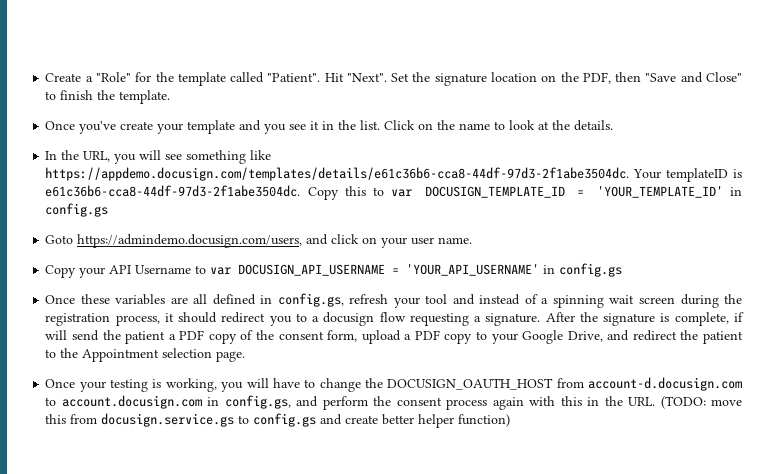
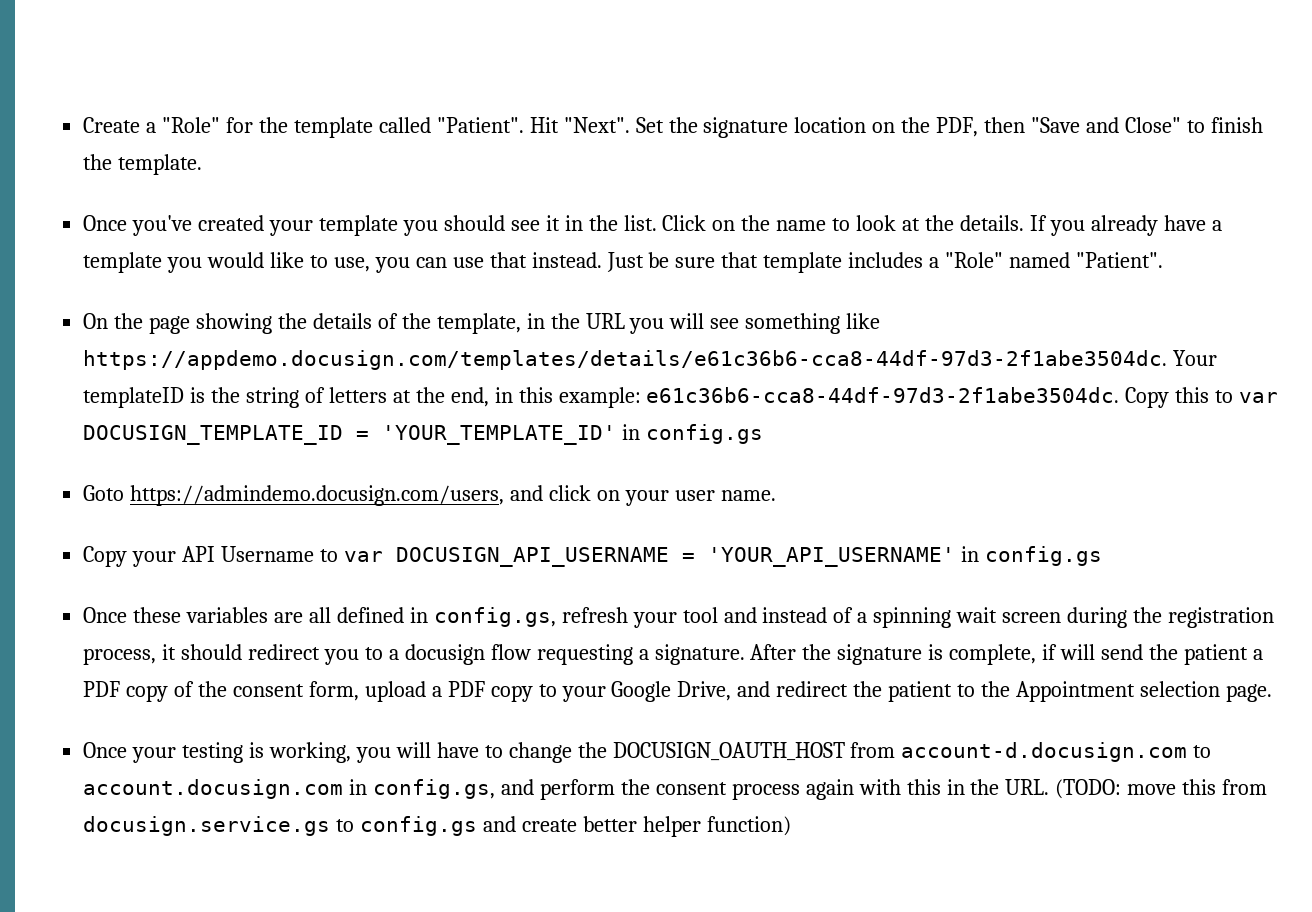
- Once you've create your template and you see it in the list.
+ Once you've created your template you should see it in the list.
- Click on the name to look at the details.
- In the URL, you will see something like https://appdemo.docusign.com/templates/details/e61c36b6-cca8-44df-97d3-2f1abe3504dc. Your templateID is e61c36b6-cca8-44df-97d3-2f1abe3504dc.
+ Click on the name to look at the details. If you already have a template you would like to use, you can use that instead. Just be sure that template includes a "Role" named "Patient".
+ On the page showing the details of the template, in the URL you will see something like https://appdemo.docusign.com/templates/details/e61c36b6-cca8-44df-97d3-2f1abe3504dc. Your templateID is the string of letters at the end, in this example: e61c36b6-cca8-44df-97d3-2f1abe3504dc.

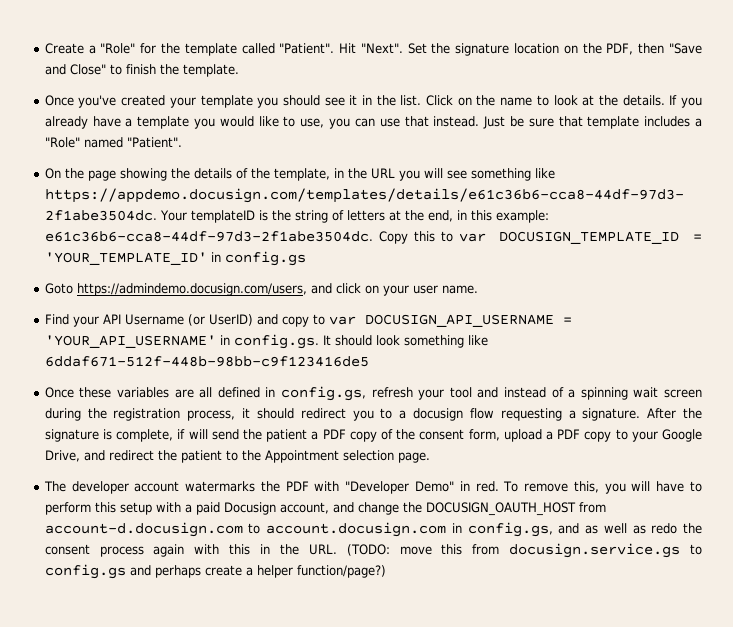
- Copy your API Username to var DOCUSIGN_API_USERNAME = 'YOUR_API_USERNAME' in config.gs
+ Find your API Username (or UserID) and copy to var DOCUSIGN_API_USERNAME = 'YOUR_API_USERNAME' in config.gs. It should look something like 6ddaf671-512f-448b-98bb-c9f123416de5
- Once your testing is working, you will have to change the DOCUSIGN_OAUTH_HOST from account-d.docusign.com to account.docusign.com in config.gs, and perform the consent process again with this in the URL. (TODO: move this from docusign.service.gs to config.gs and create better helper function)
+ The developer account watermarks the PDF with "Developer Demo" in red. To remove this, you will have to perform this setup with a paid Docusign account, and change the DOCUSIGN_OAUTH_HOST from account-d.docusign.com to account.docusign.com in config.gs, and as well as redo the consent process again with this in the URL. (TODO: move this from docusign.service.gs to config.gs and perhaps create a helper function/page?)

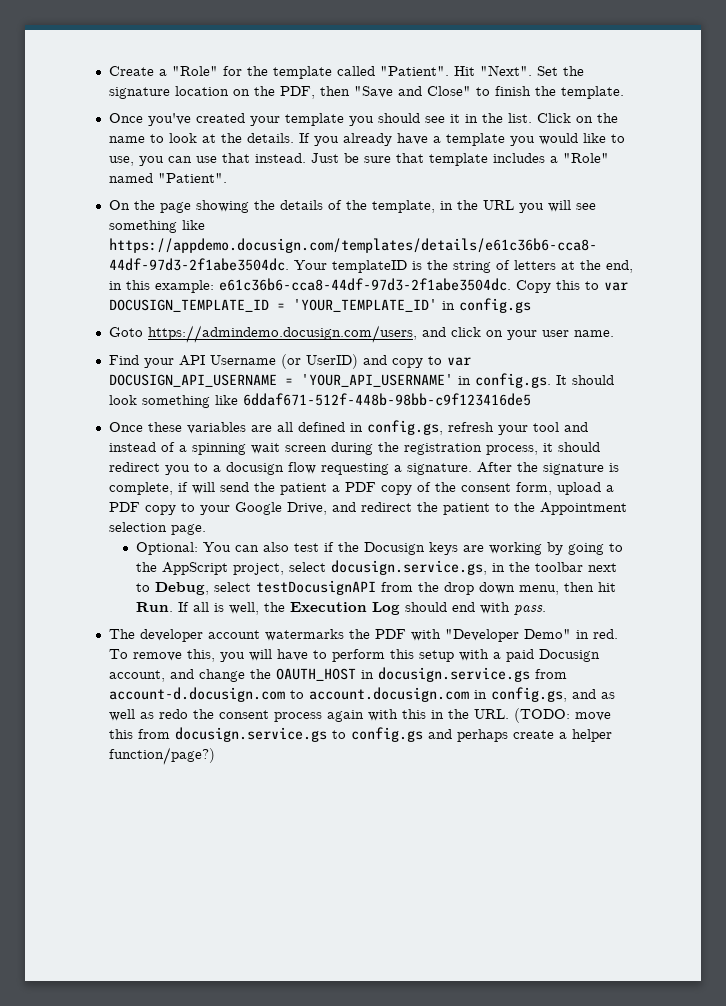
+ Optional: You can also test if the Docusign keys are working by going to the AppScript project, select docusign.service.gs, in the toolbar next to Debug, select testDocusignAPI from the drop down menu, then hit Run. If all is well, the Execution Log should end with pass.
- To remove this, you will have to perform this setup with a paid Docusign account, and change the DOCUSIGN_OAUTH_HOST from account-d.docusign.com to account.docusign.com in config.gs, and as well as redo the consent process again with this in the URL. (TODO: move this from docusign.service.gs to config.gs and perhaps create a helper function/page?)
+ To remove this, you will have to perform this setup with a paid Docusign account, and change the OAUTH_HOST in docusign.service.gs from account-d.docusign.com to account.docusign.com in config.gs, and as well as redo the consent process again with this in the URL. (TODO: move this from docusign.service.gs to config.gs and perhaps create a helper function/page?)

